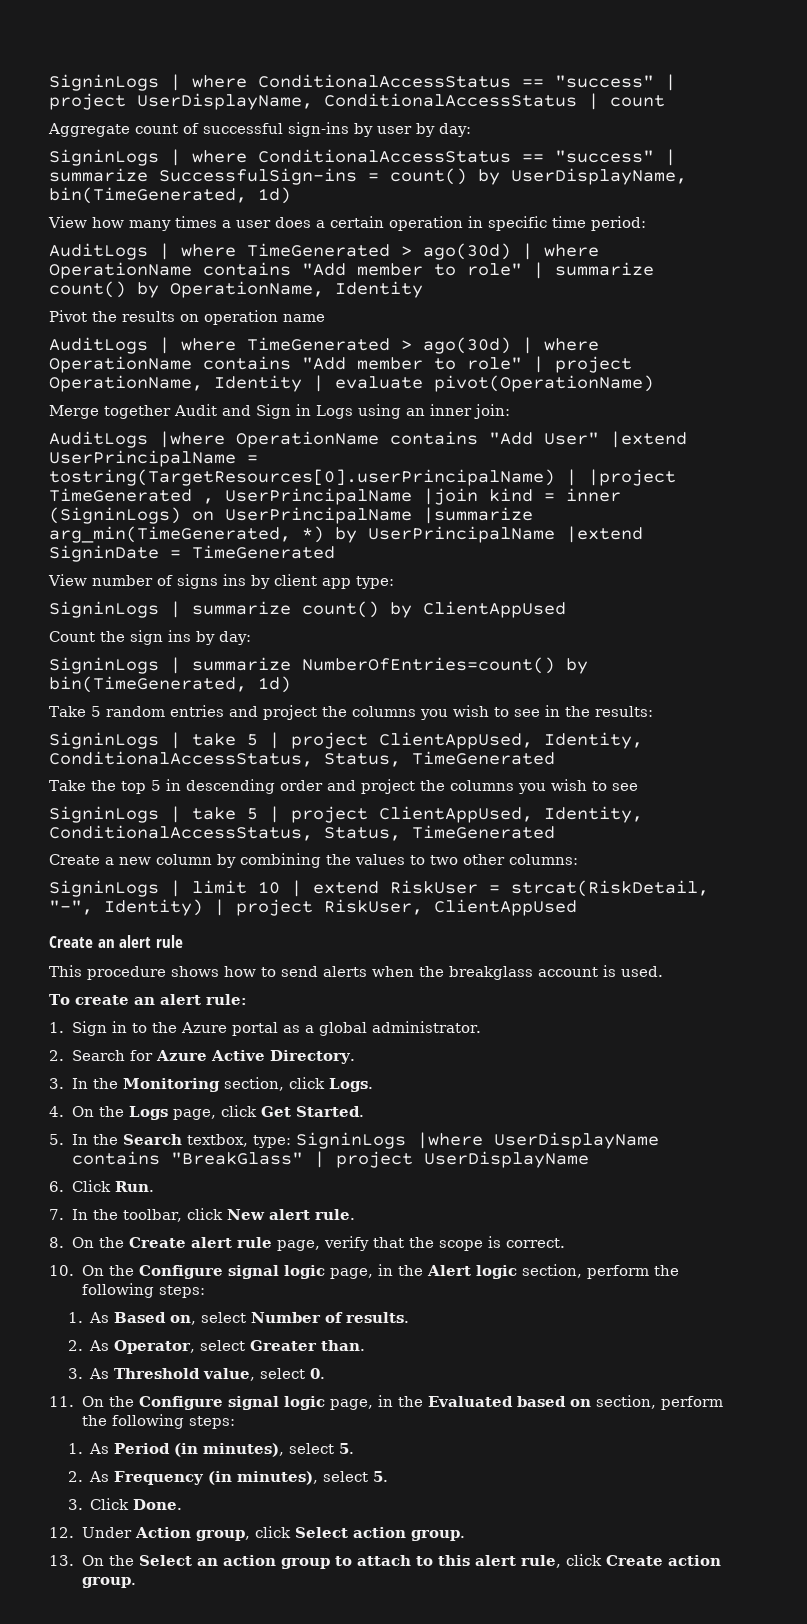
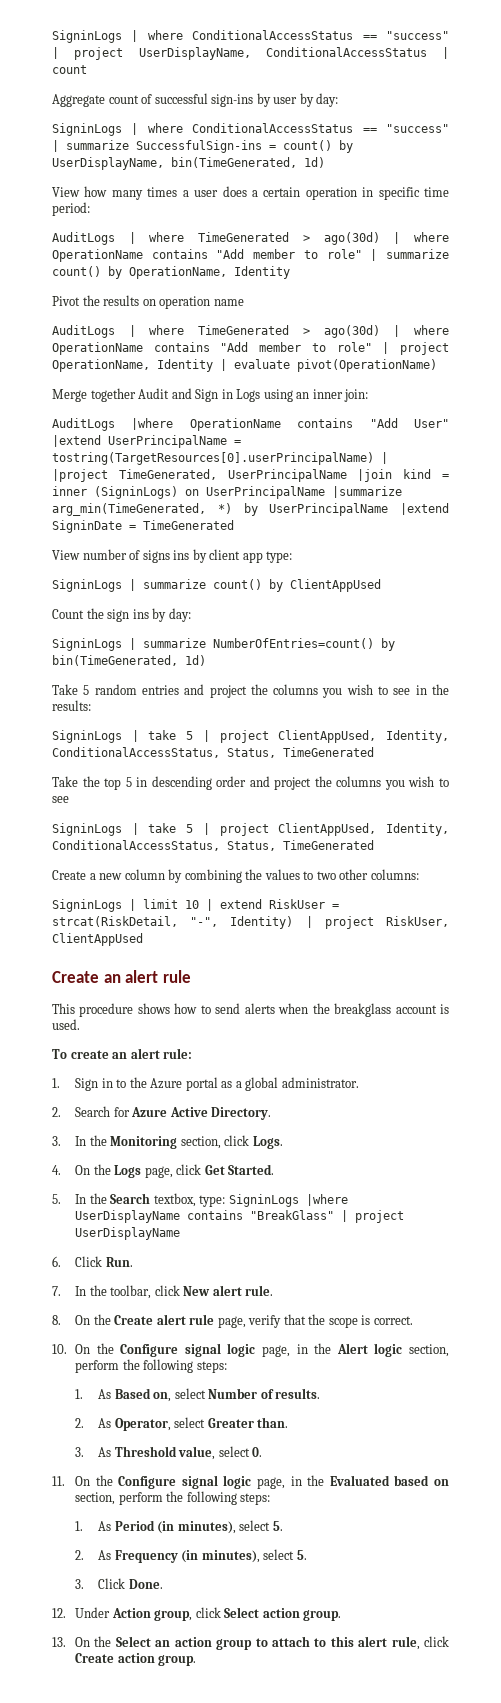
- AuditLogs |where OperationName contains "Add User" |extend UserPrincipalName = tostring(TargetResources[0].userPrincipalName) | |project TimeGenerated , UserPrincipalName |join kind = inner (SigninLogs) on UserPrincipalName |summarize arg_min(TimeGenerated, *) by UserPrincipalName |extend SigninDate = TimeGenerated
+ AuditLogs |where OperationName contains "Add User" |extend UserPrincipalName = tostring(TargetResources[0].userPrincipalName) | |project TimeGenerated, UserPrincipalName |join kind = inner (SigninLogs) on UserPrincipalName |summarize arg_min(TimeGenerated, *) by UserPrincipalName |extend SigninDate = TimeGenerated

